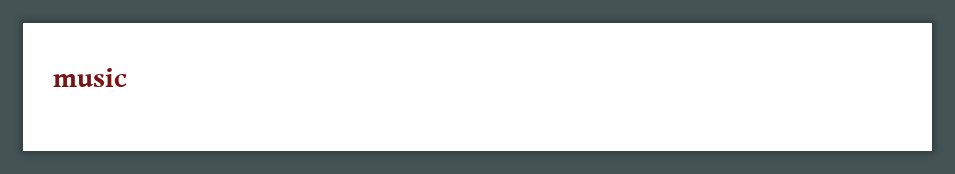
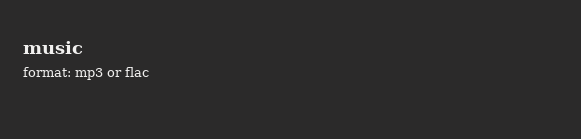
+ format: mp3 or flac

